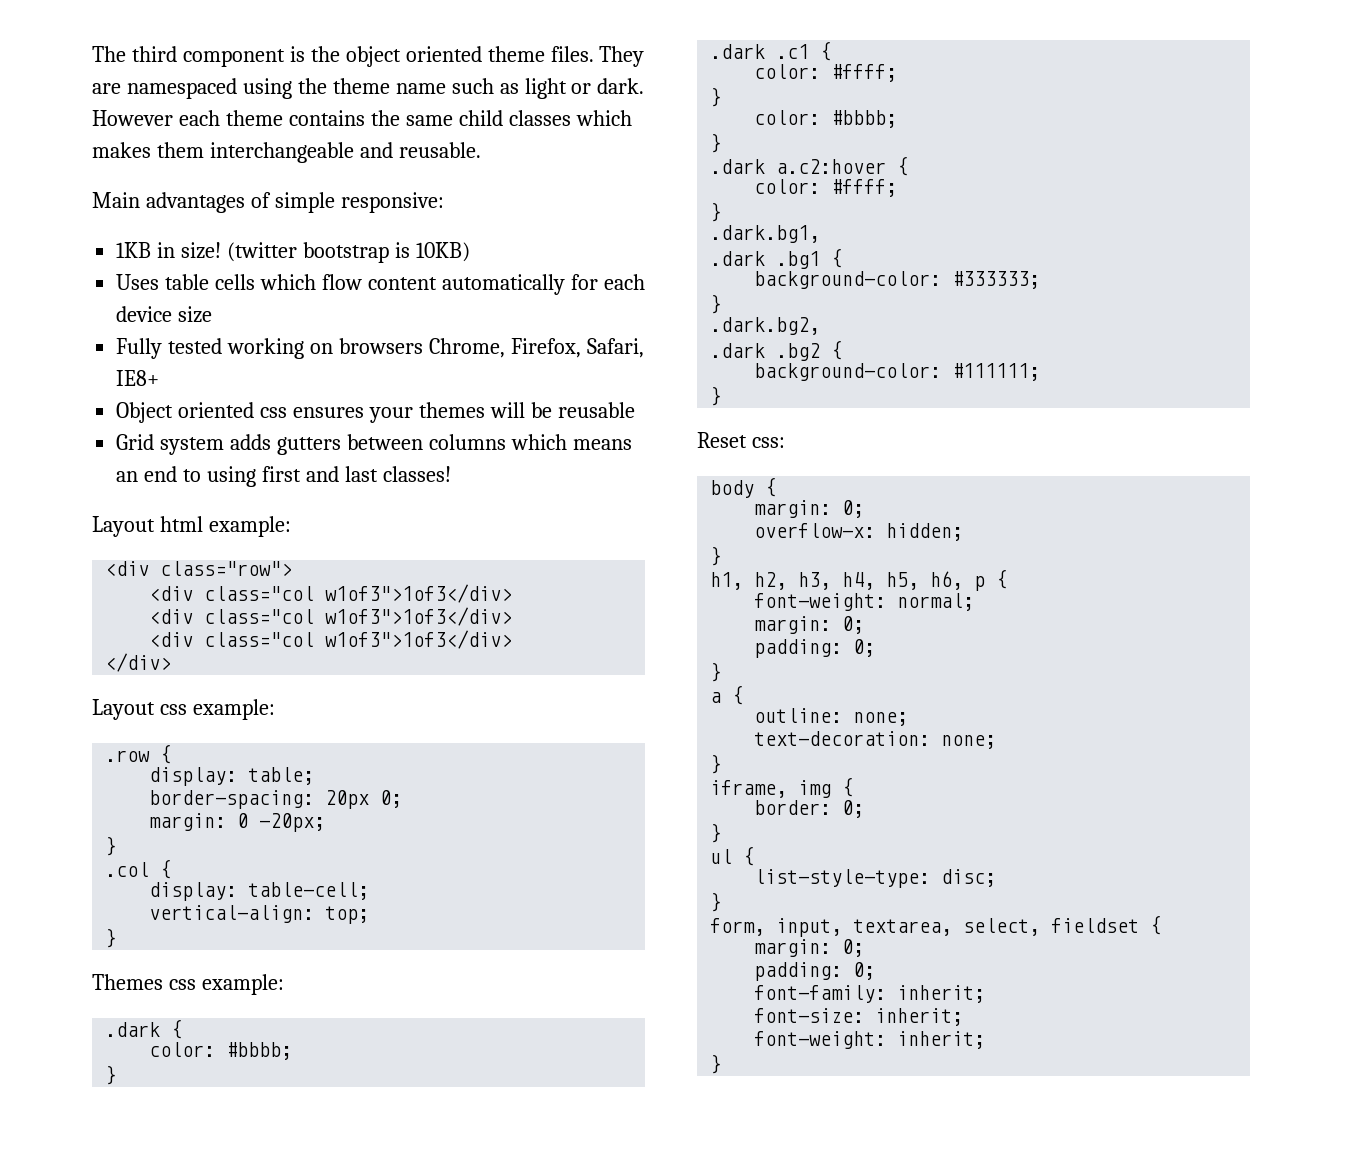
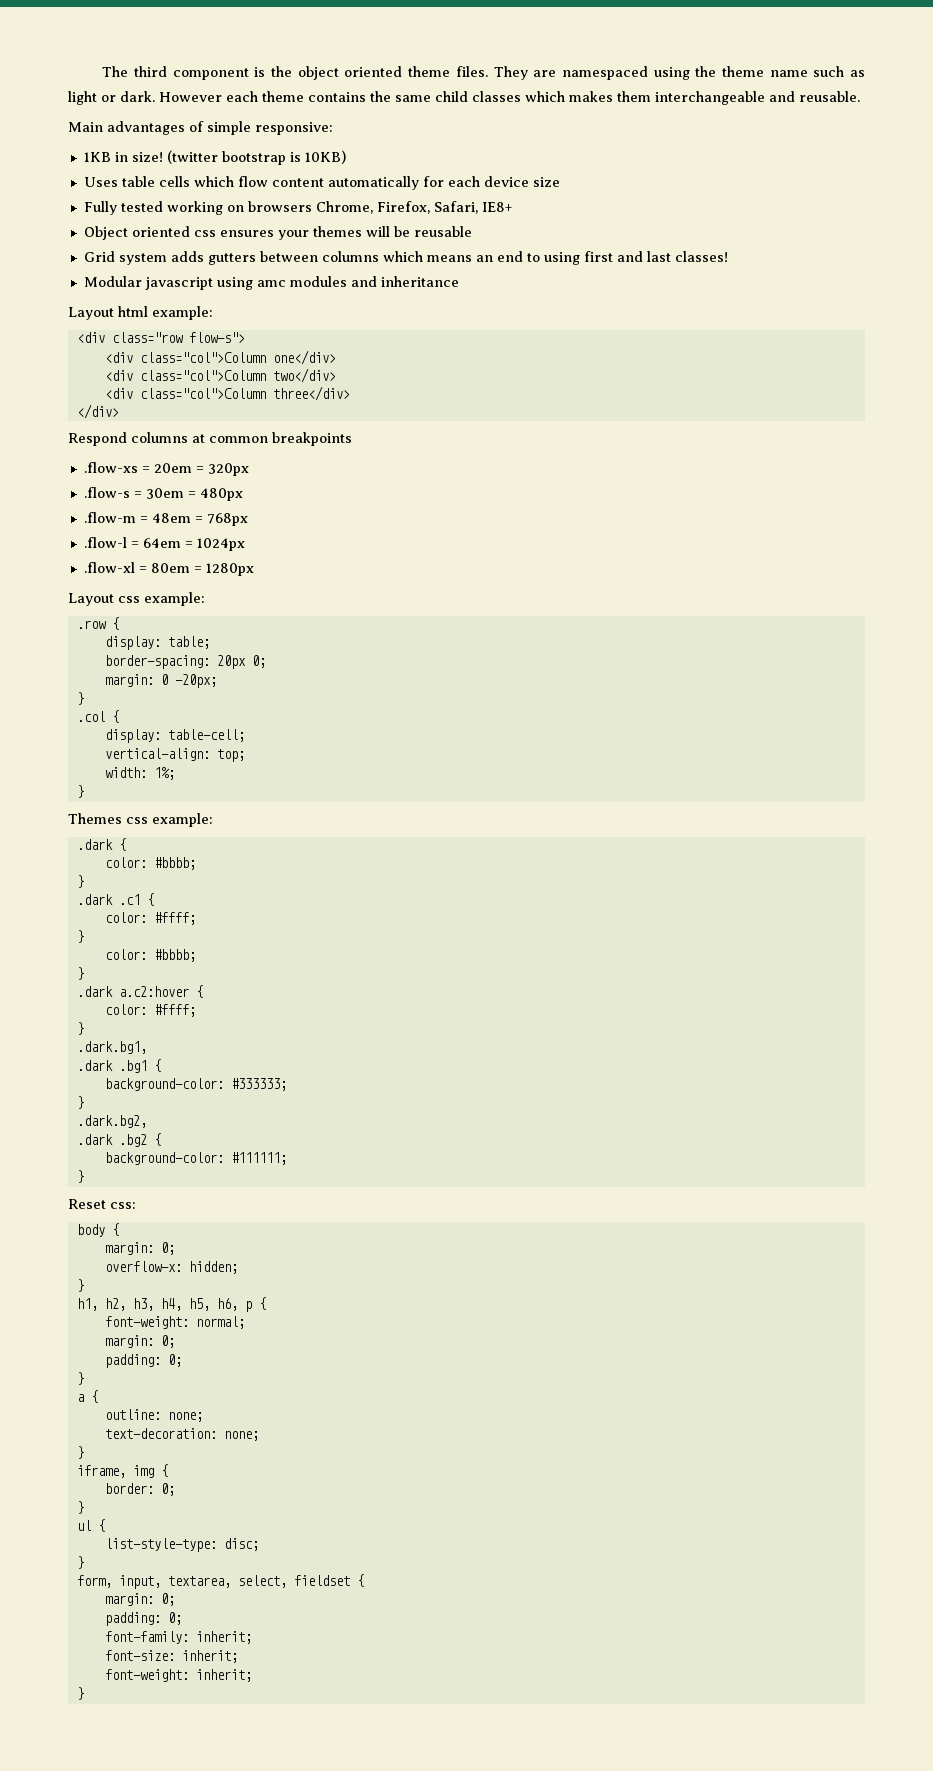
+ Modular javascript using amc modules and inheritance
- <div class="row">
- <div class="col w1of3">1of3</div>
- <div class="col w1of3">1of3</div>
- <div class="col w1of3">1of3</div>
+ <div class="row flow-s">
+ <div class="col">Column one</div>
+ <div class="col">Column two</div>
+ <div class="col">Column three</div>
+ Respond columns at common breakpoints
+ .flow-xs = 20em = 320px
+ .flow-s = 30em = 480px
+ .flow-m = 48em = 768px
+ .flow-l = 64em = 1024px
+ .flow-xl = 80em = 1280px
+ width: 1%;

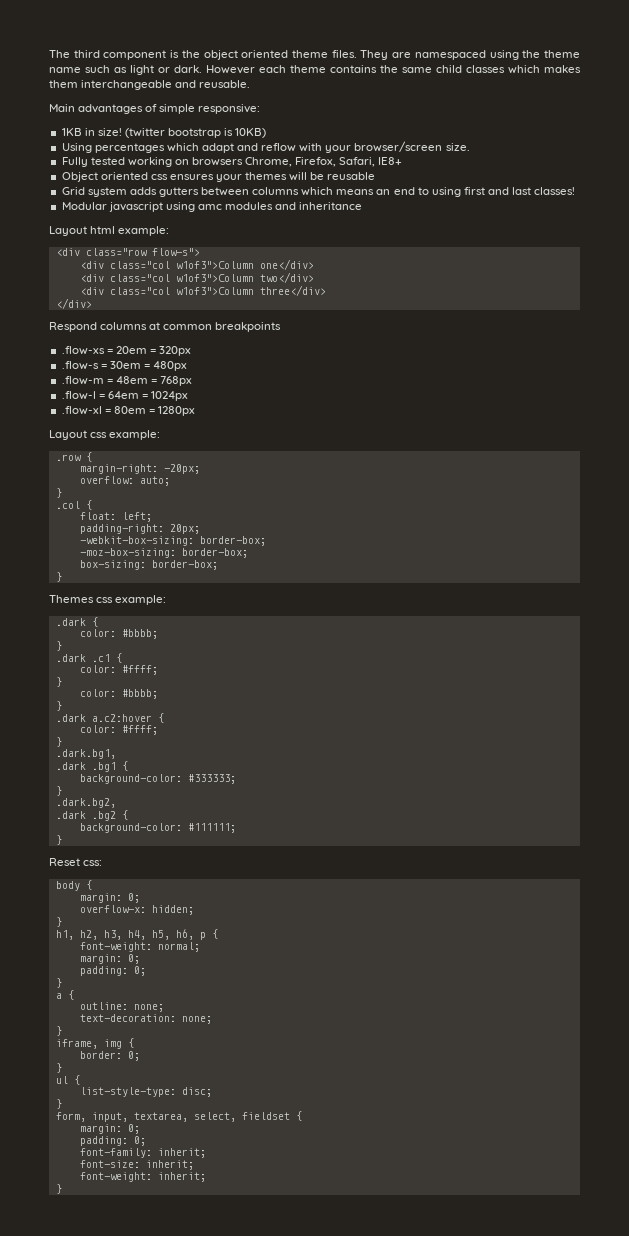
- Uses table cells which flow content automatically for each device size
+ Using percentages which adapt and reflow with your browser/screen size.
- <div class="col">Column one</div>
+ <div class="col w1of3">Column one</div>
- <div class="col">Column two</div>
+ <div class="col w1of3">Column two</div>
- <div class="col">Column three</div>
+ <div class="col w1of3">Column three</div>
- display: table;
- border-spacing: 20px 0;
- margin: 0 -20px;
+ margin-right: -20px;
+ overflow: auto;
  }
  .col {
- display: table-cell;
- vertical-align: top;
- width: 1%;
+ float: left;
+ padding-right: 20px;
+ -webkit-box-sizing: border-box;
+ -moz-box-sizing: border-box;
+ box-sizing: border-box;

